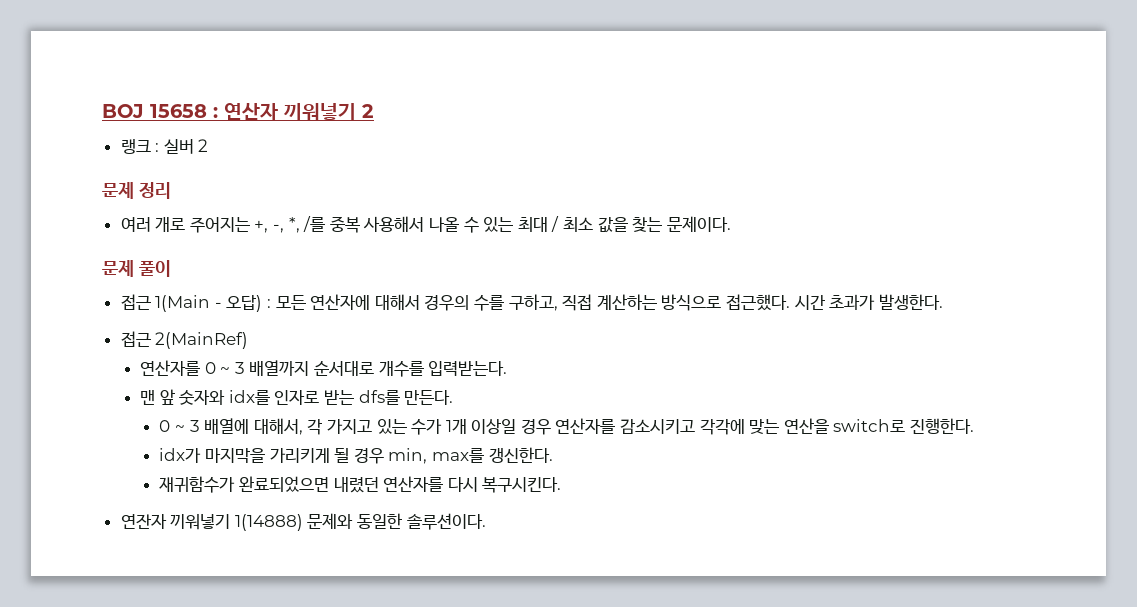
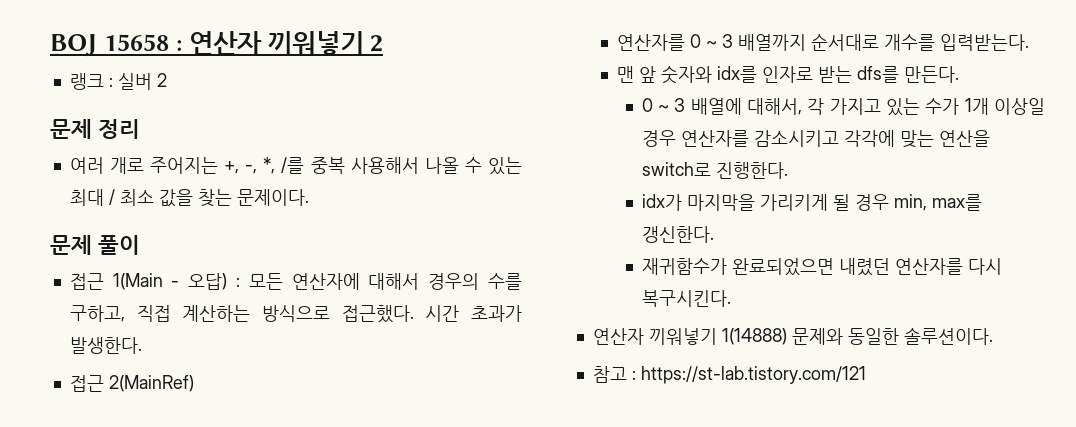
- 연잔자 끼워넣기 1(14888) 문제와 동일한 솔루션이다.
+ 연산자 끼워넣기 1(14888) 문제와 동일한 솔루션이다.
+ 참고 : https://st-lab.tistory.com/121

